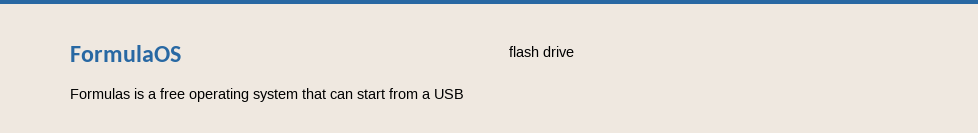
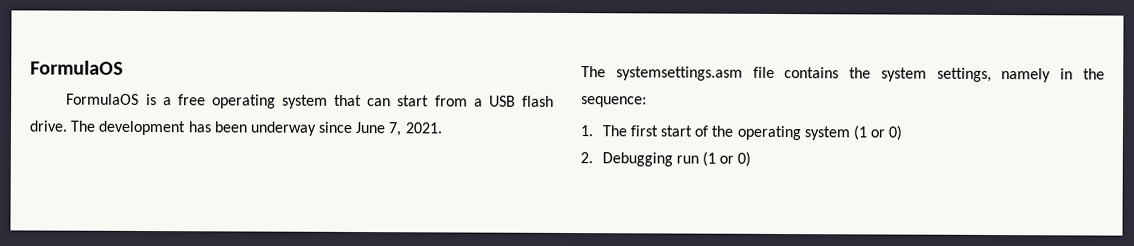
- Formulas is a free operating system that can start from a USB flash drive
+ FormulaOS is a free operating system that can start from a USB flash drive. The development has been underway since June 7, 2021.
+ The systemsettings.asm file contains the system settings, namely in the sequence:
+ 1. The first start of the operating system (1 or 0)
+ 2. Debugging run (1 or 0)

